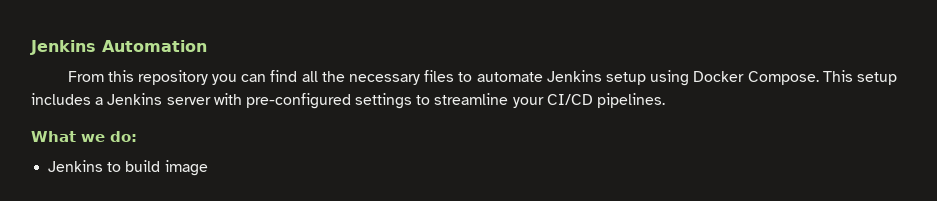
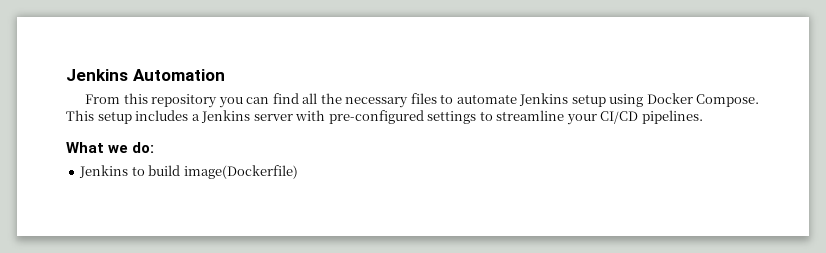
- Jenkins to build image
+ Jenkins to build image(Dockerfile)

